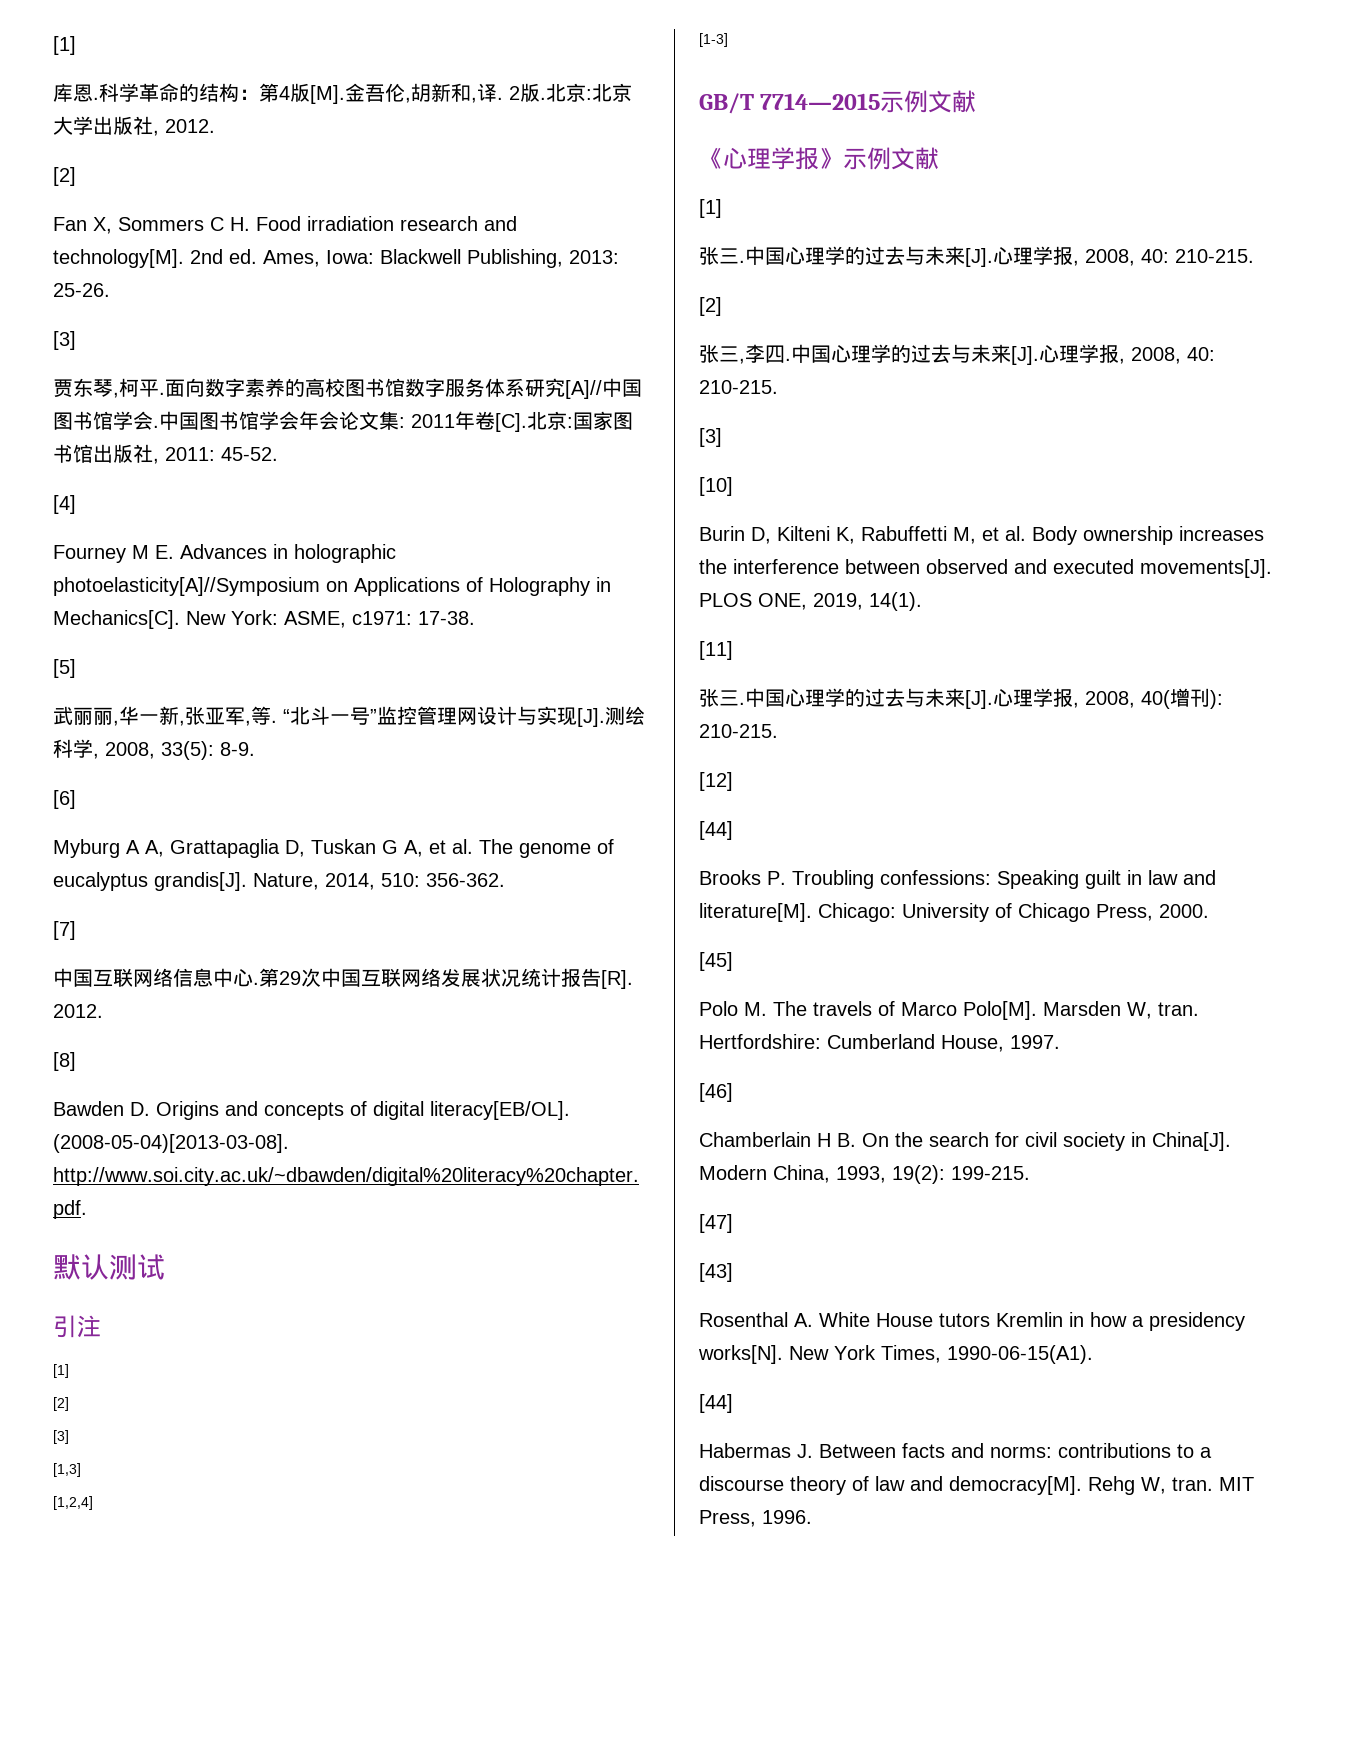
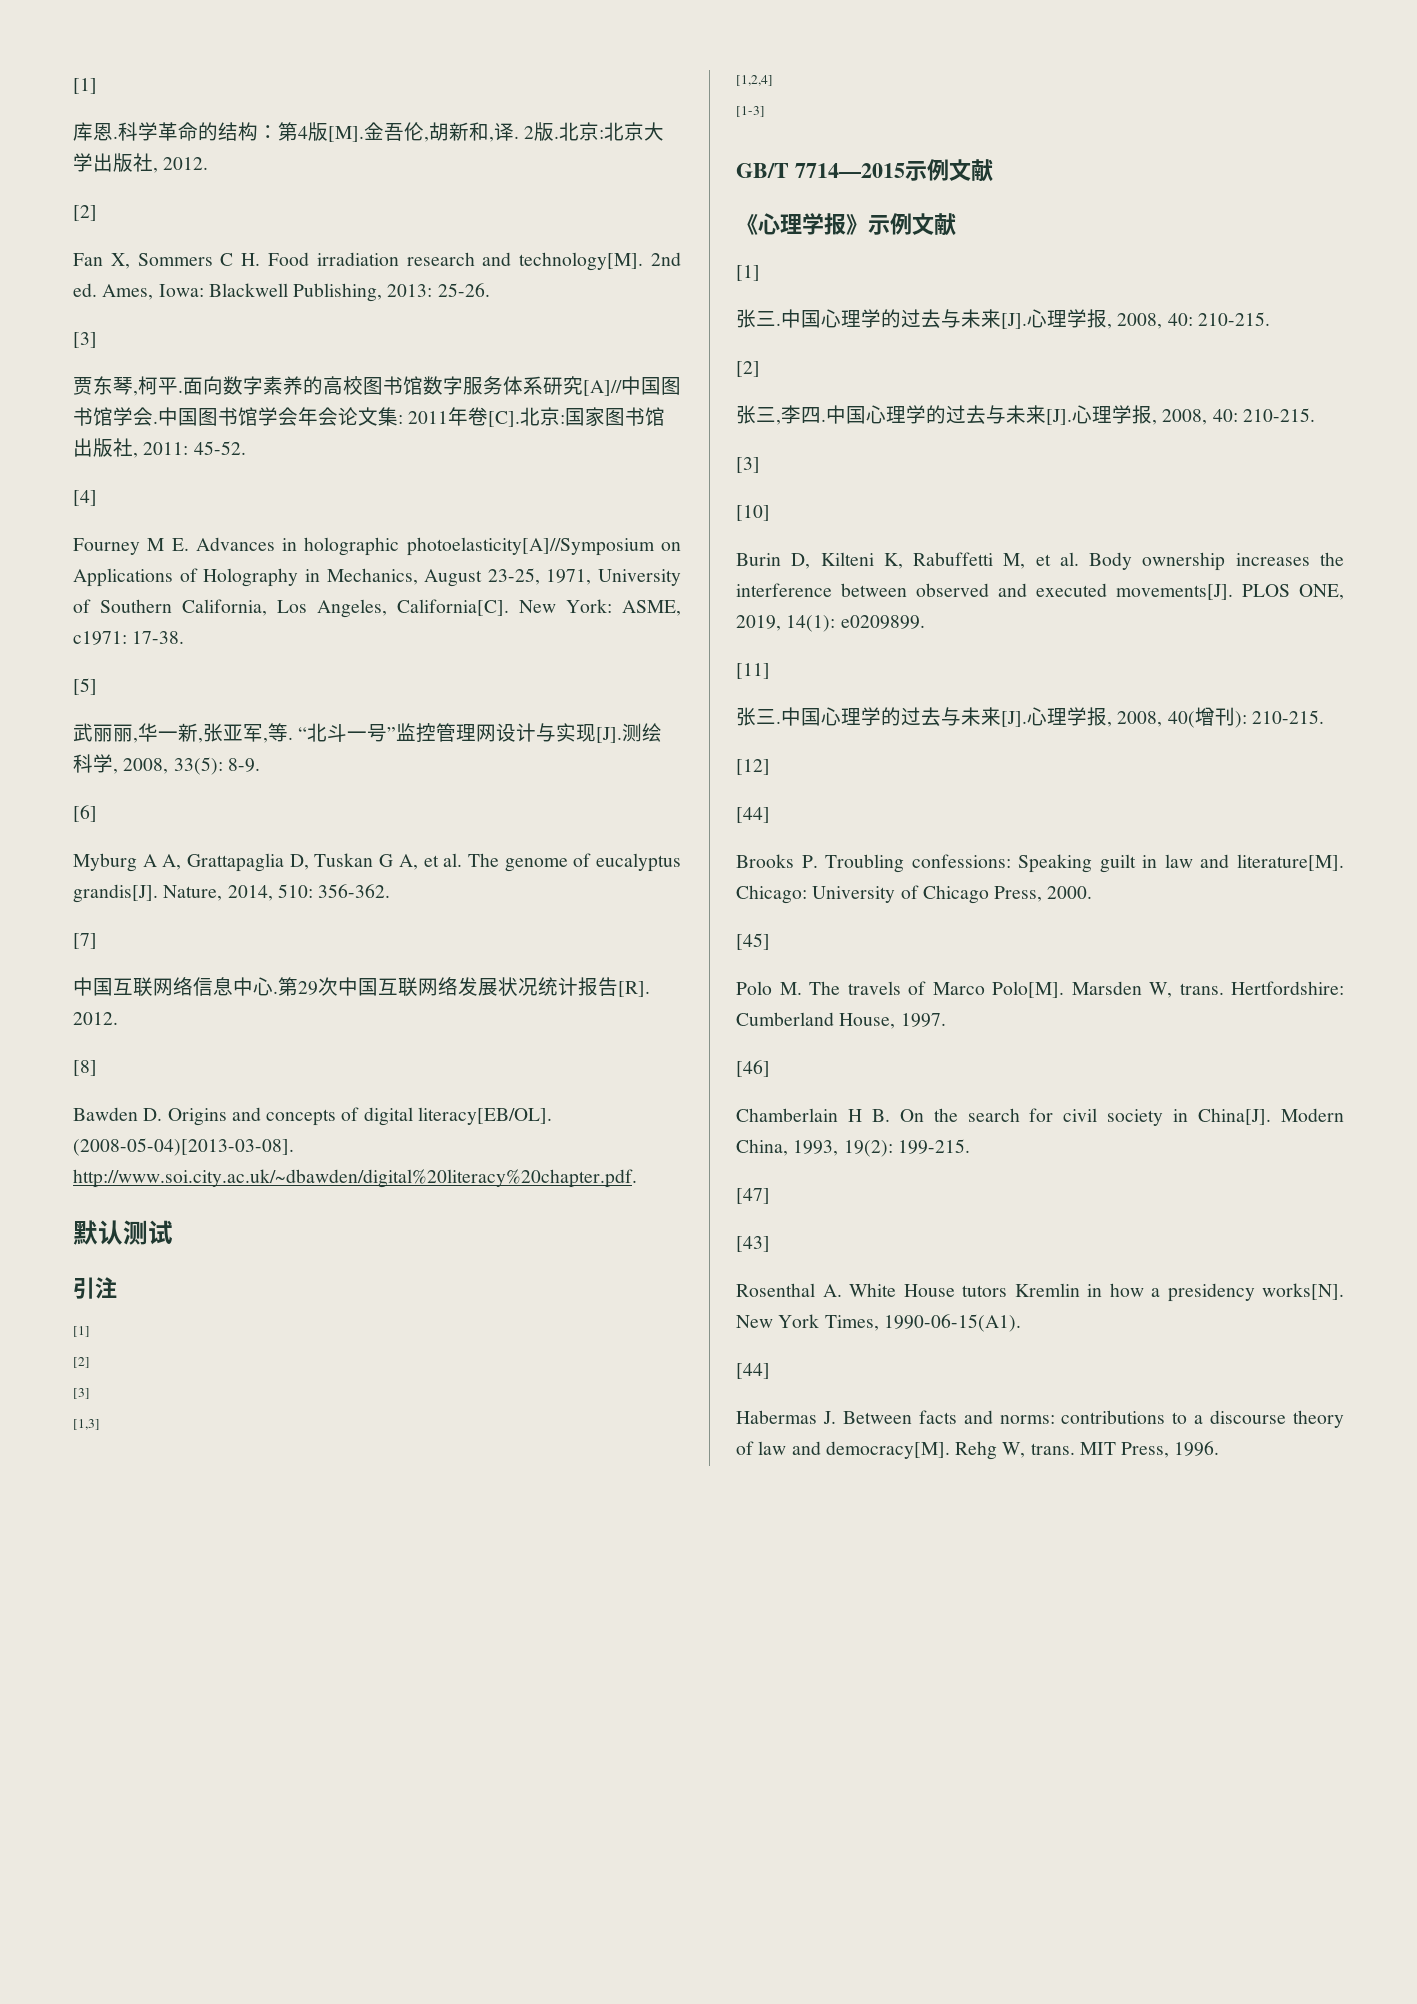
- Fourney M E. Advances in holographic photoelasticity[A]//Symposium on Applications of Holography in Mechanics[C].
+ Fourney M E. Advances in holographic photoelasticity[A]//Symposium on Applications of Holography in Mechanics, August 23-25, 1971, University of Southern California, Los Angeles, California[C].
- PLOS ONE, 2019, 14(1).
+ PLOS ONE, 2019, 14(1): e0209899.
- Marsden W, tran.
+ Marsden W, trans.
- Rehg W, tran.
+ Rehg W, trans.

